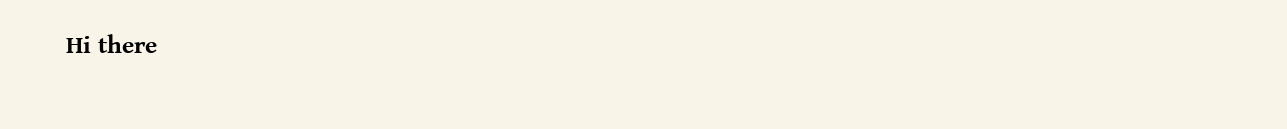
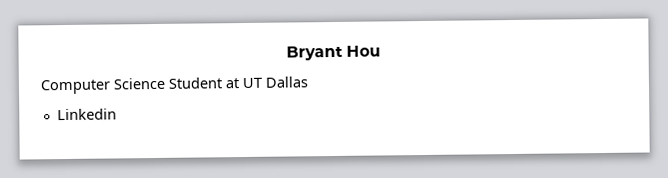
- Hi there
+ Bryant Hou
+ Computer Science Student at UT Dallas
+ Linkedin

